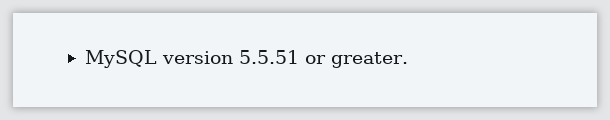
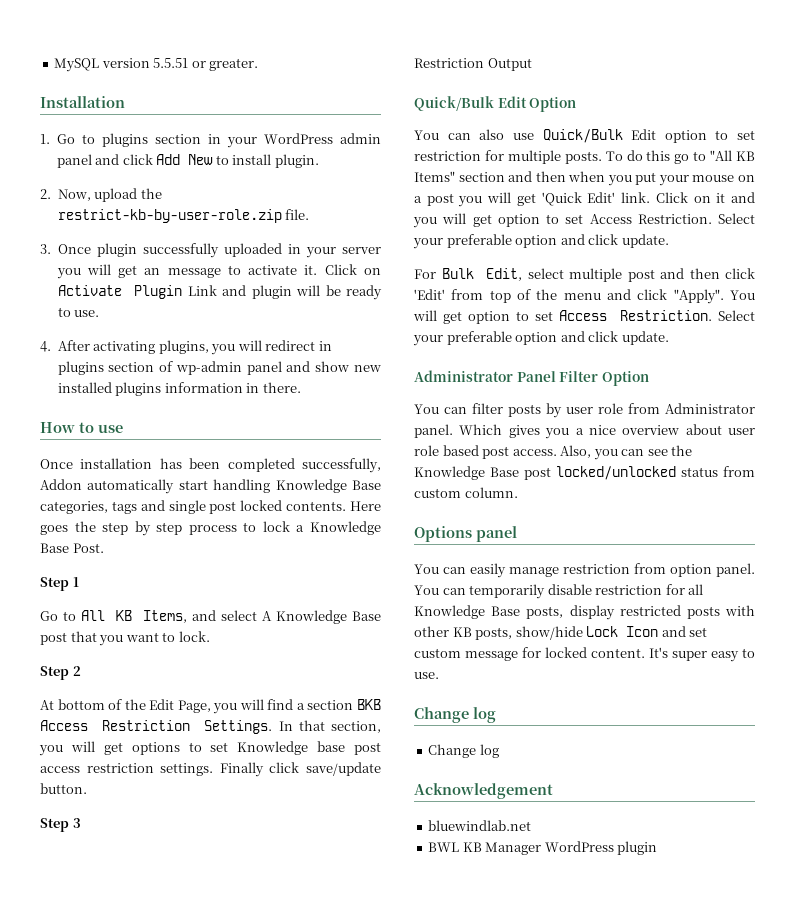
+ Installation
+ 1. Go to plugins section in your WordPress admin panel and click Add New to install plugin.
+ 2. Now, upload the restrict-kb-by-user-role.zip file.
+ 3. Once plugin successfully uploaded in your server you will get an message to activate it. Click on Activate Plugin Link and plugin will be ready to use.
+ 4. After activating plugins, you will redirect in plugins section of wp-admin panel and show new installed plugins information in there.
+ How to use
+ Once installation has been completed successfully, Addon automatically start handling Knowledge Base categories, tags and single post locked contents. Here goes the step by step process to lock a Knowledge Base Post.
+ Step 1
+ Go to All KB Items, and select A Knowledge Base post that you want to lock.
+ Step 2
+ At bottom of the Edit Page, you will find a section BKB Access Restriction Settings. In that section, you will get options to set Knowledge base post access restriction settings. Finally click save/update button.
+ Step 3
+ Restriction Output
+ Quick/Bulk Edit Option
+ You can also use Quick/Bulk Edit option to set restriction for multiple posts. To do this go to "All KB Items" section and then when you put your mouse on a post you will get 'Quick Edit' link. Click on it and you will get option to set Access Restriction. Select your preferable option and click update.
+ For Bulk Edit, select multiple post and then click 'Edit' from top of the menu and click "Apply". You will get option to set Access Restriction. Select your preferable option and click update.
+ Administrator Panel Filter Option
+ You can filter posts by user role from Administrator panel. Which gives you a nice overview about user role based post access. Also, you can see the Knowledge Base post locked/unlocked status from custom column.
+ Options panel
+ You can easily manage restriction from option panel. You can temporarily disable restriction for all Knowledge Base posts, display restricted posts with other KB posts, show/hide Lock Icon and set custom message for locked content. It's super easy to use.
+ Change log
+ Change log
+ Acknowledgement
+ bluewindlab.net
+ BWL KB Manager WordPress plugin

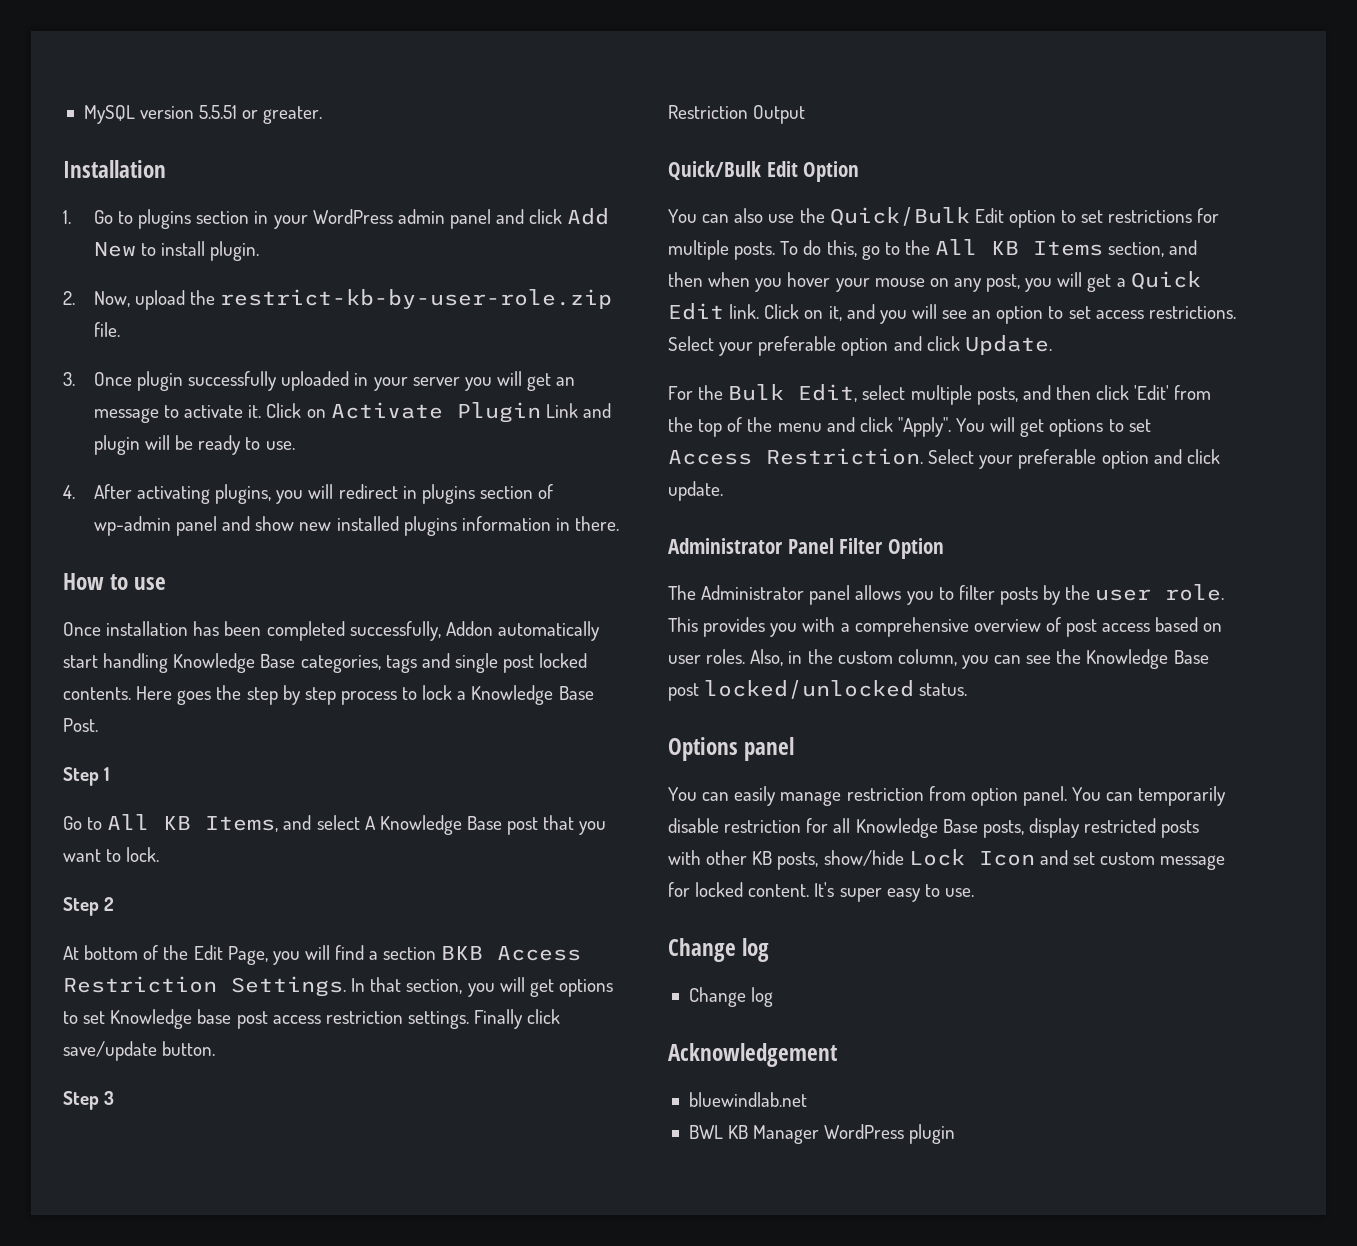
- You can also use Quick/Bulk Edit option to set restriction for multiple posts.
+ You can also use the Quick/Bulk Edit option to set restrictions for multiple posts.
- To do this go to "All KB Items" section and then when you put your mouse on a post you will get 'Quick Edit' link.
+ To do this, go to the All KB Items section, and then when you hover your mouse on any post, you will get a Quick Edit link.
- Click on it and you will get option to set Access Restriction. Select your preferable option and click update.
+ Click on it, and you will see an option to set access restrictions. Select your preferable option and click Update.
- For Bulk Edit, select multiple post and then click 'Edit' from top of the menu and click "Apply".
+ For the Bulk Edit, select multiple posts, and then click 'Edit' from the top of the menu and click "Apply".
- You will get option to set Access Restriction.
+ You will get options to set Access Restriction.
- You can filter posts by user role from Administrator panel. Which gives you a nice overview about user role based post access. Also, you can see the Knowledge Base post locked/unlocked status from custom column.
+ The Administrator panel allows you to filter posts by the user role. This provides you with a comprehensive overview of post access based on user roles. Also, in the custom column, you can see the Knowledge Base post locked/unlocked status.

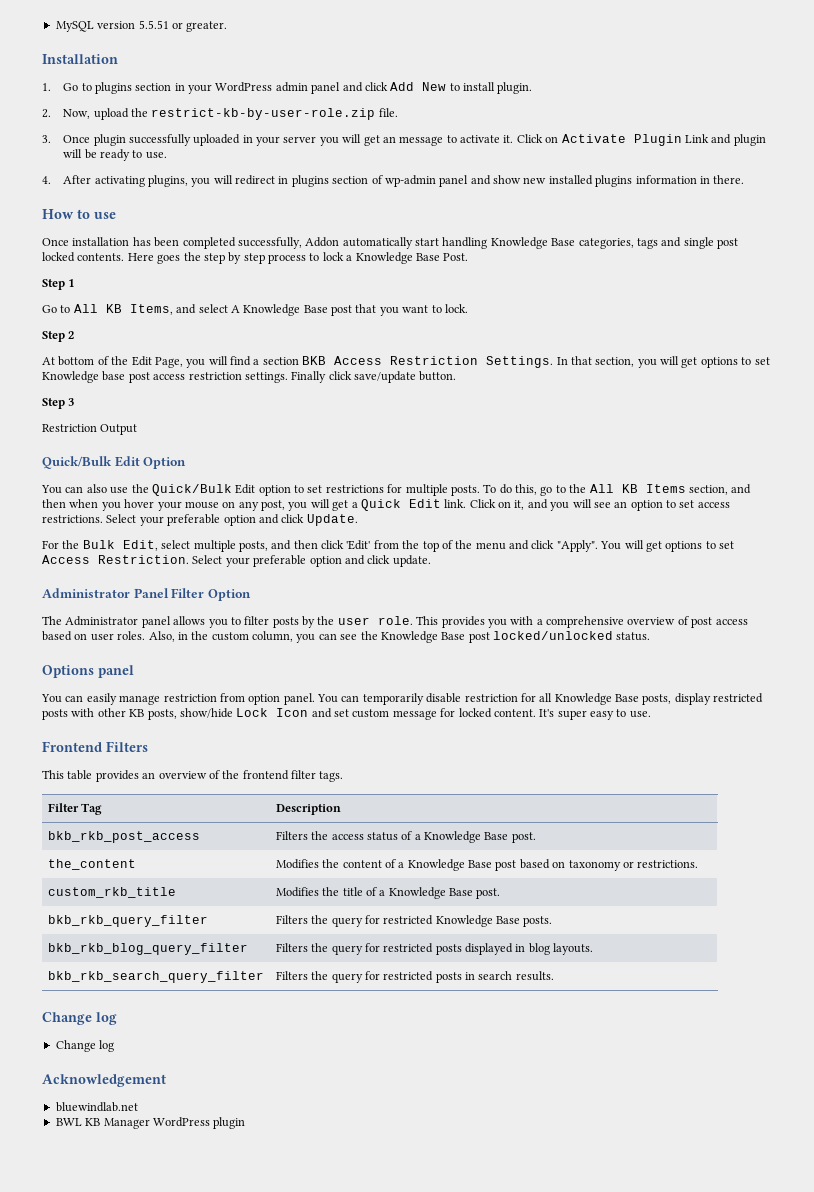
+ Frontend Filters
+ This table provides an overview of the frontend filter tags.
+ Filter Tag | Description
+ bkb_rkb_post_access | Filters the access status of a Knowledge Base post.
+ the_content | Modifies the content of a Knowledge Base post based on taxonomy or restrictions.
+ custom_rkb_title | Modifies the title of a Knowledge Base post.
+ bkb_rkb_query_filter | Filters the query for restricted Knowledge Base posts.
+ bkb_rkb_blog_query_filter | Filters the query for restricted posts displayed in blog layouts.
+ bkb_rkb_search_query_filter | Filters the query for restricted posts in search results.

